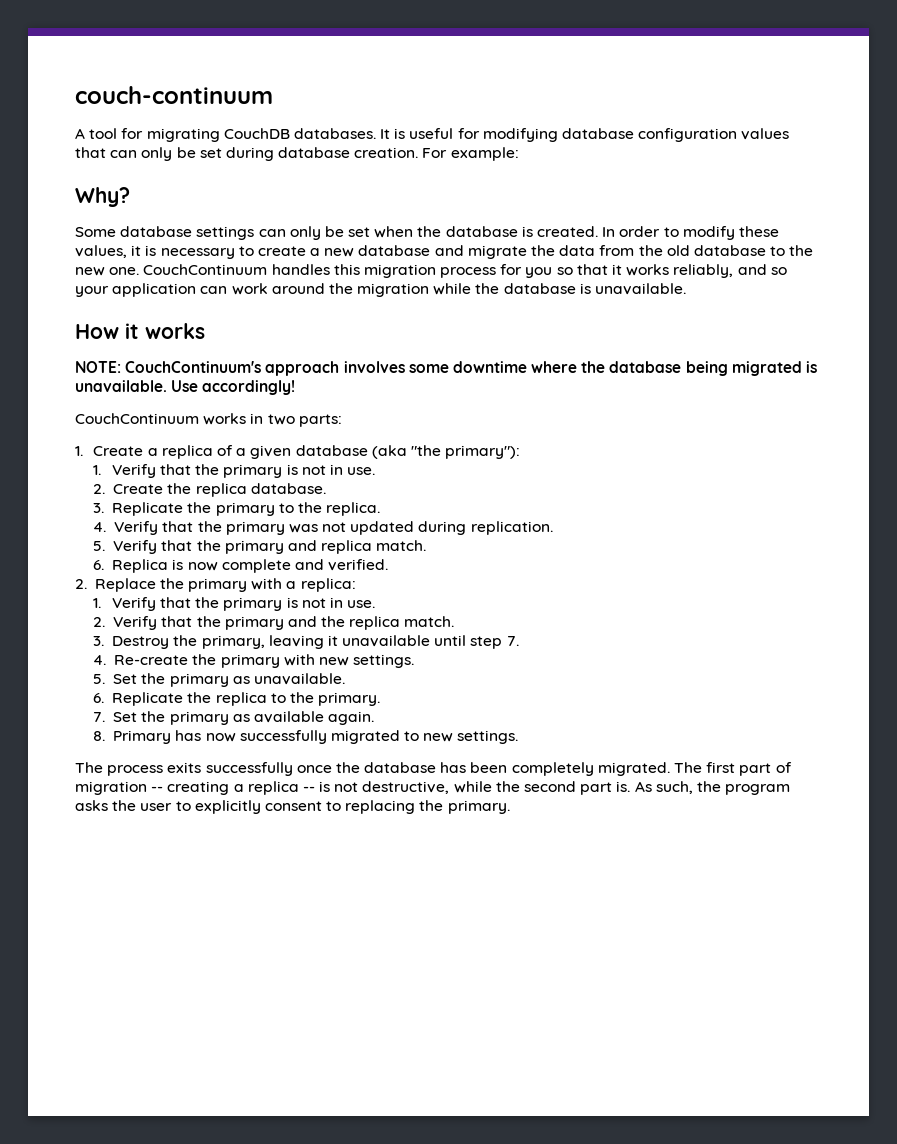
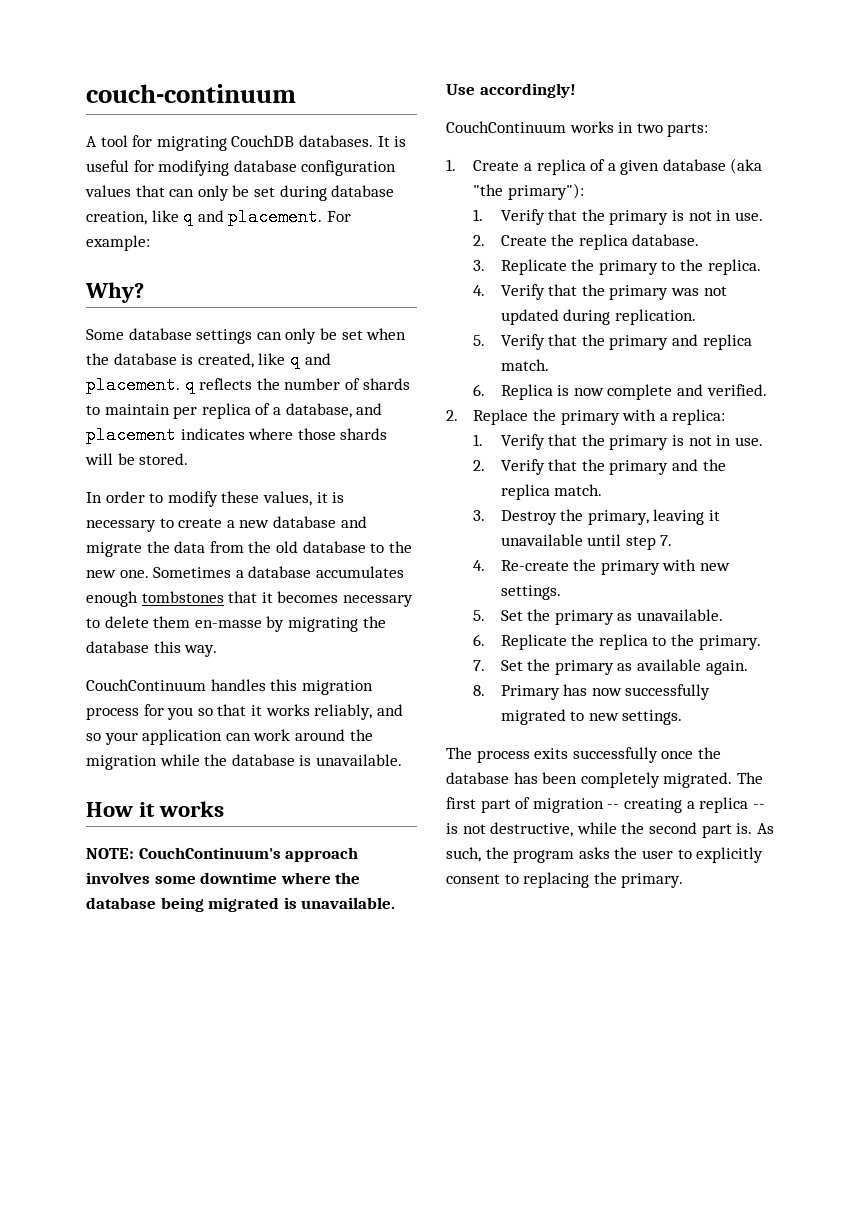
- It is useful for modifying database configuration values that can only be set during database creation.
+ It is useful for modifying database configuration values that can only be set during database creation, like q and placement.
- Some database settings can only be set when the database is created. In order to modify these values, it is necessary to create a new database and migrate the data from the old database to the new one. CouchContinuum handles this migration process for you so that it works reliably, and so your application can work around the migration while the database is unavailable.
+ Some database settings can only be set when the database is created, like q and placement. q reflects the number of shards to maintain per replica of a database, and placement indicates where those shards will be stored.
+ In order to modify these values, it is necessary to create a new database and migrate the data from the old database to the new one. Sometimes a database accumulates enough tombstones that it becomes necessary to delete them en-masse by migrating the database this way.
+ CouchContinuum handles this migration process for you so that it works reliably, and so your application can work around the migration while the database is unavailable.

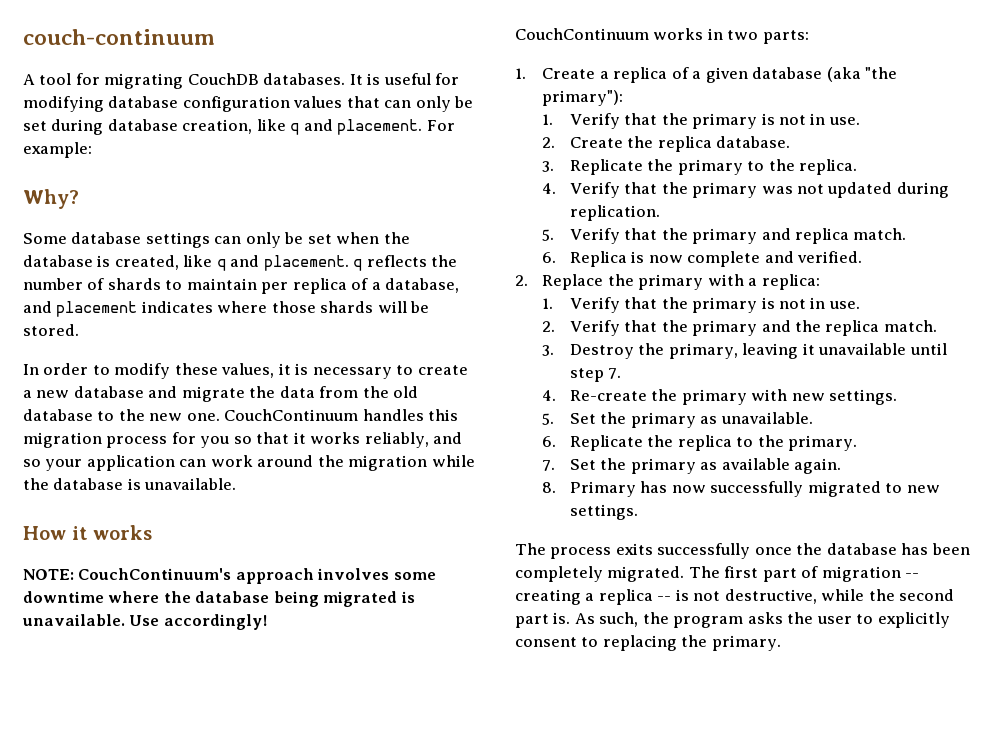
- In order to modify these values, it is necessary to create a new database and migrate the data from the old database to the new one. Sometimes a database accumulates enough tombstones that it becomes necessary to delete them en-masse by migrating the database this way.
- CouchContinuum handles this migration process for you so that it works reliably, and so your application can work around the migration while the database is unavailable.
+ In order to modify these values, it is necessary to create a new database and migrate the data from the old database to the new one. CouchContinuum handles this migration process for you so that it works reliably, and so your application can work around the migration while the database is unavailable.

